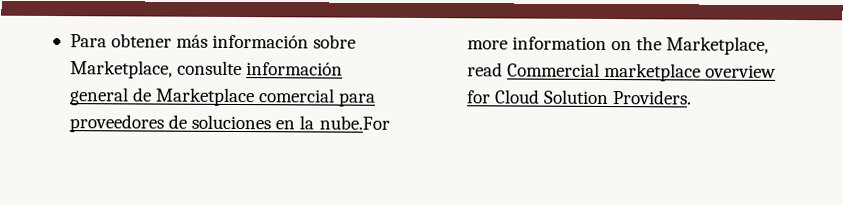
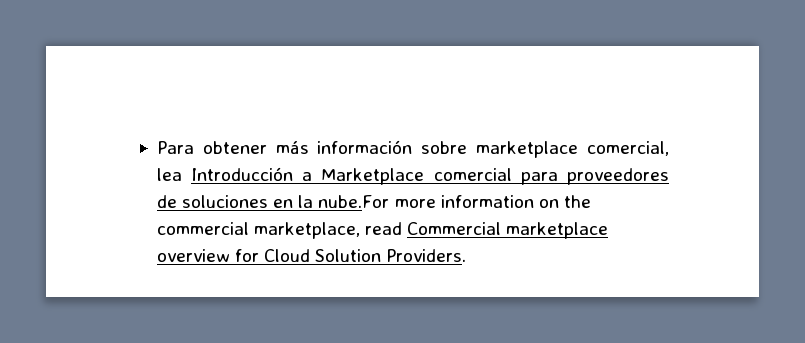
- Para obtener más información sobre Marketplace, consulte información general de Marketplace comercial para proveedores de soluciones en la nube.For more information on the Marketplace, read Commercial marketplace overview for Cloud Solution Providers.
+ Para obtener más información sobre marketplace comercial, lea Introducción a Marketplace comercial para proveedores de soluciones en la nube.For more information on the commercial marketplace, read Commercial marketplace overview for Cloud Solution Providers.

